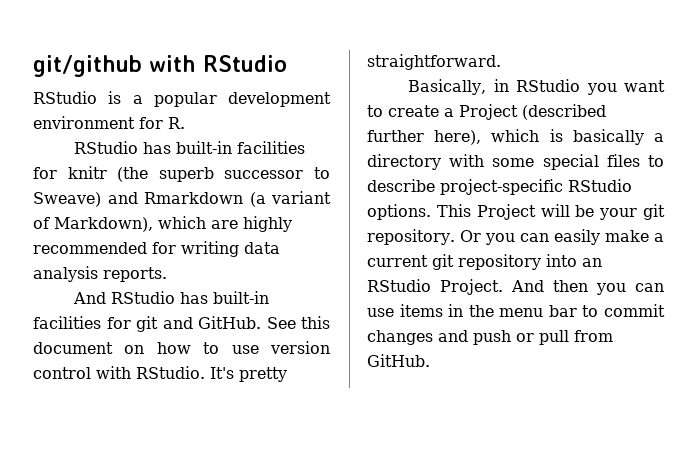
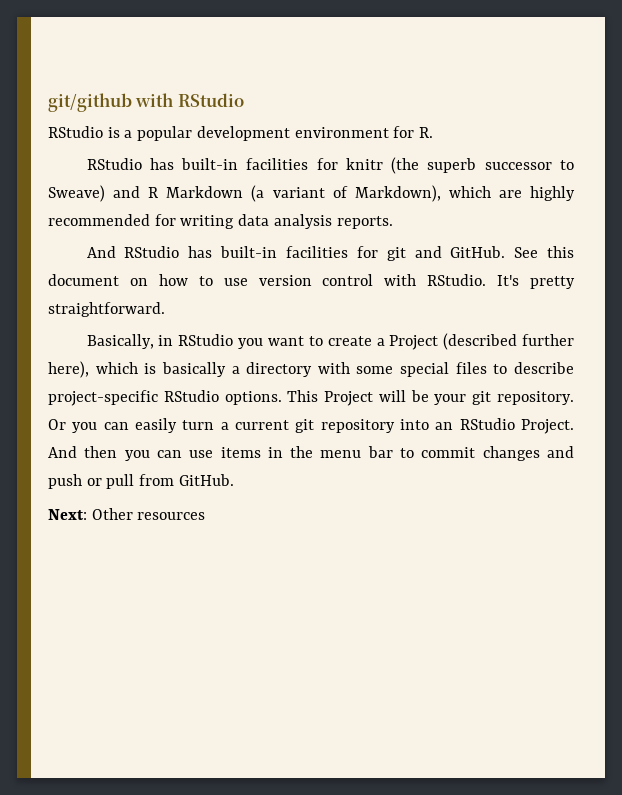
- RStudio has built-in facilities for knitr (the superb successor to Sweave) and Rmarkdown (a variant of Markdown), which are highly recommended for writing data analysis reports.
+ RStudio has built-in facilities for knitr (the superb successor to Sweave) and R Markdown (a variant of Markdown), which are highly recommended for writing data analysis reports.
- Or you can easily make a current git repository into an RStudio Project.
+ Or you can easily turn a current git repository into an RStudio Project.
+ Next: Other resources

